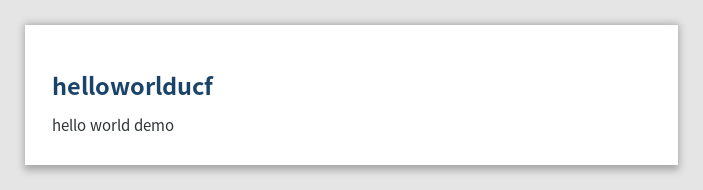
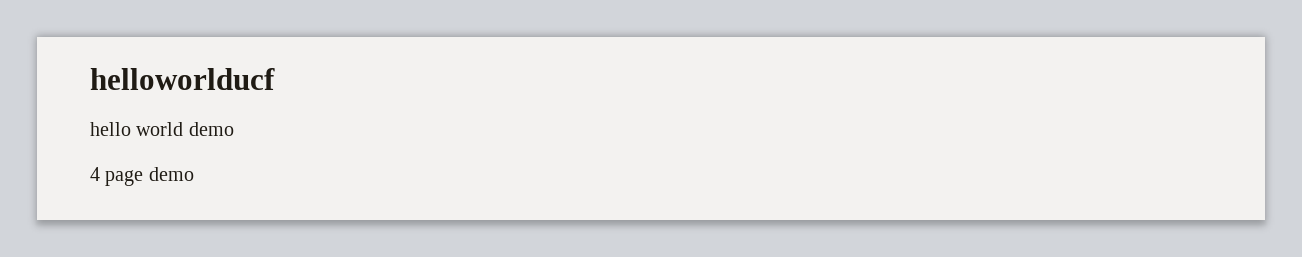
+ 4 page demo

